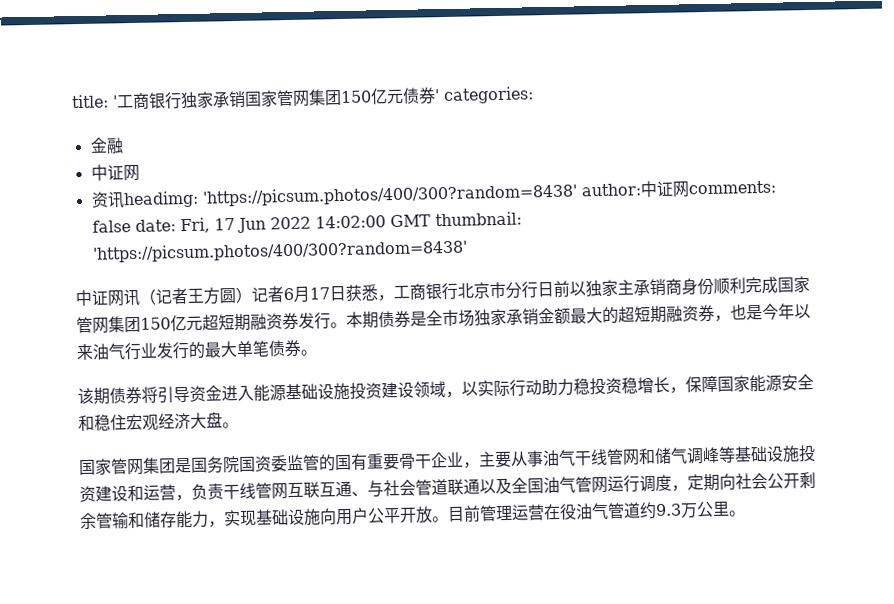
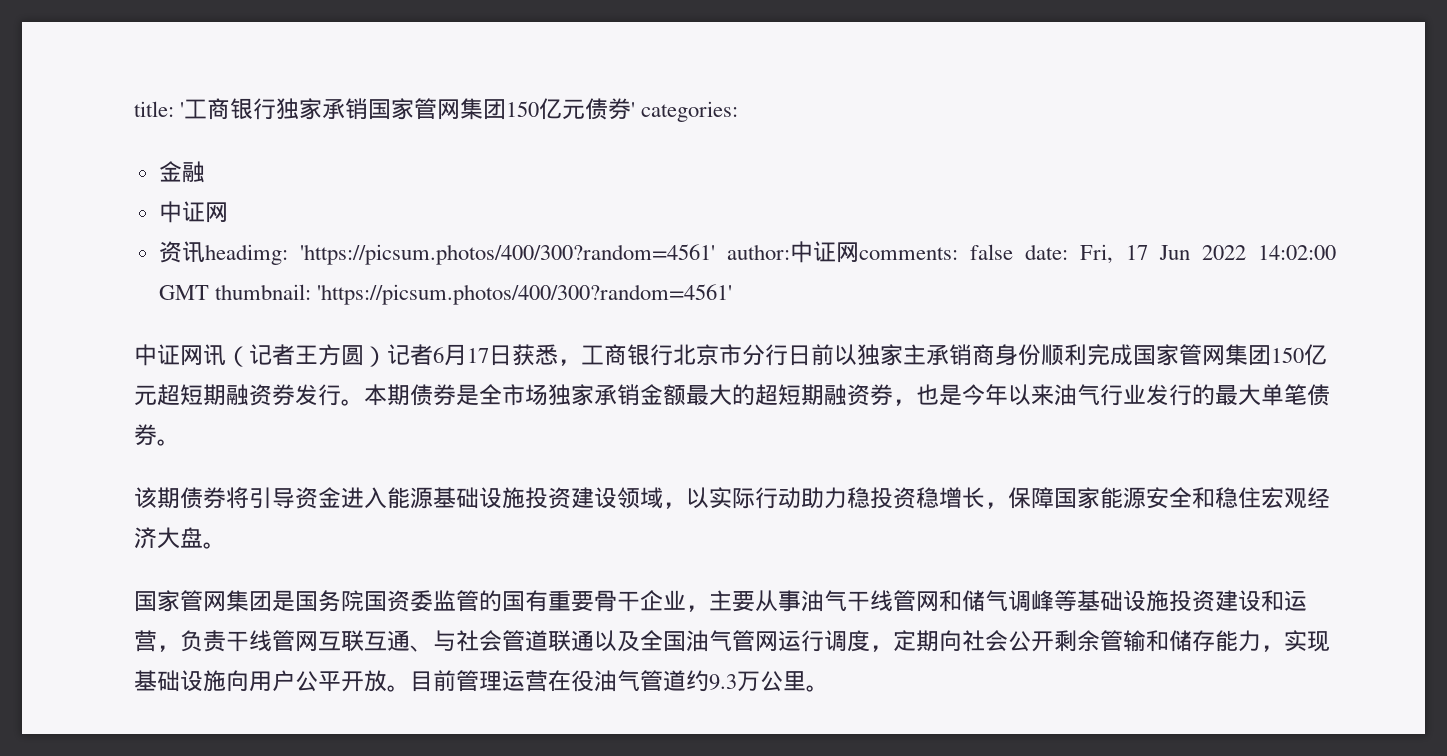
- 资讯headimg: 'https://picsum.photos/400/300?random=8438' author:中证网comments: false date: Fri, 17 Jun 2022 14:02:00 GMT thumbnail: 'https://picsum.photos/400/300?random=8438'
+ 资讯headimg: 'https://picsum.photos/400/300?random=4561' author:中证网comments: false date: Fri, 17 Jun 2022 14:02:00 GMT thumbnail: 'https://picsum.photos/400/300?random=4561'

